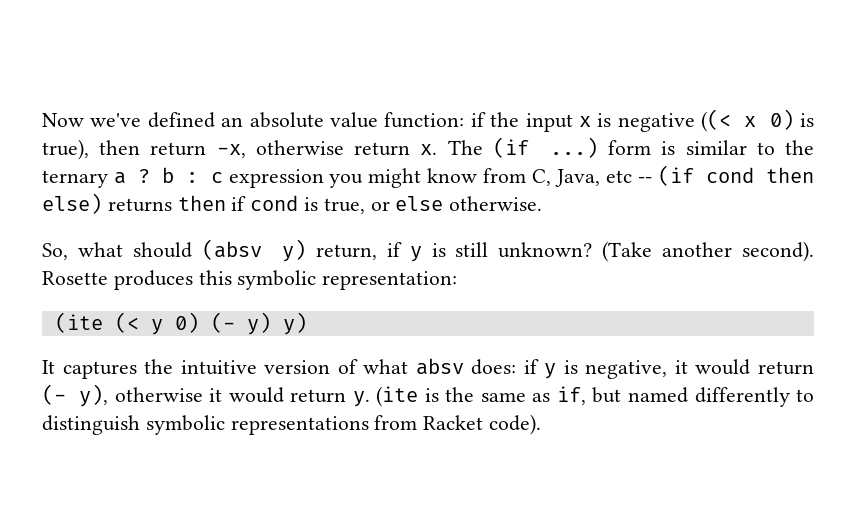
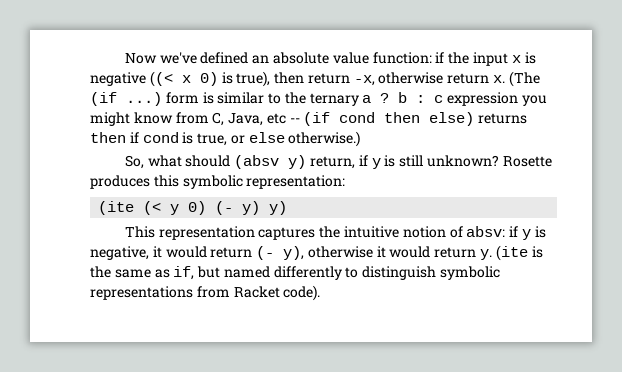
- The (if ...) form is similar to the ternary a ? b : c expression you might know from C, Java, etc -- (if cond then else) returns then if cond is true, or else otherwise.
+ (The (if ...) form is similar to the ternary a ? b : c expression you might know from C, Java, etc -- (if cond then else) returns then if cond is true, or else otherwise.)
- (Take another second).
- It captures the intuitive version of what absv does: if y is negative, it would return (- y), otherwise it would return y.
+ This representation captures the intuitive notion of absv: if y is negative, it would return (- y), otherwise it would return y.

